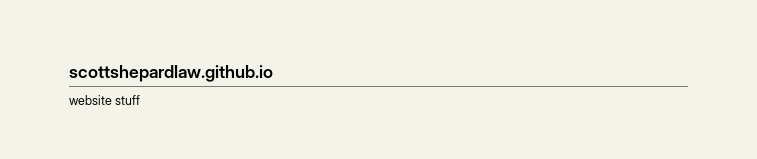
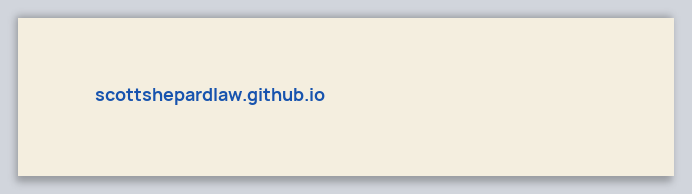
- website stuff

